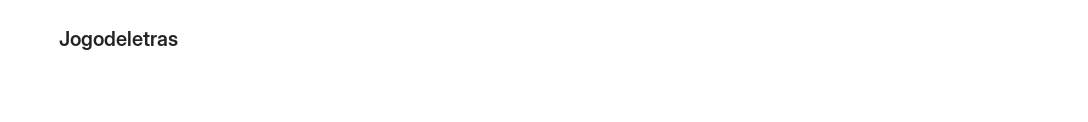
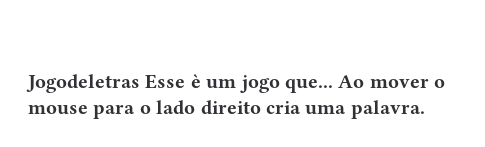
- Jogodeletras
+ Jogodeletras Esse è um jogo que... Ao mover o mouse para o lado direito cria uma palavra.

